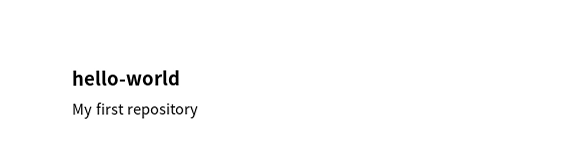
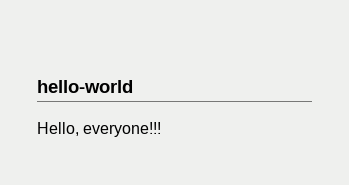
- My first repository
+ Hello, everyone!!!

